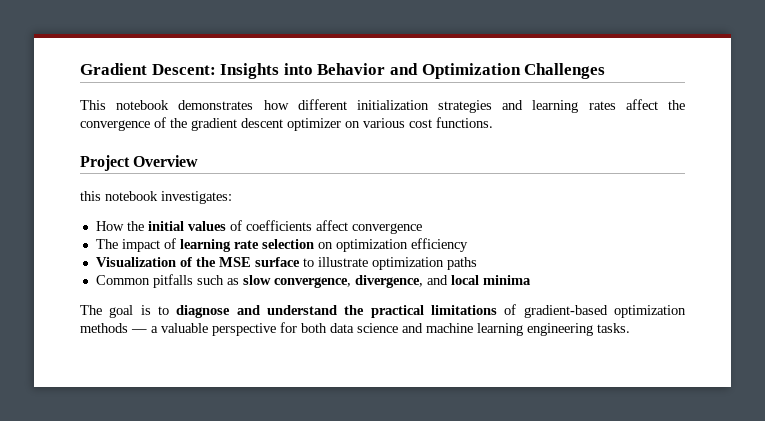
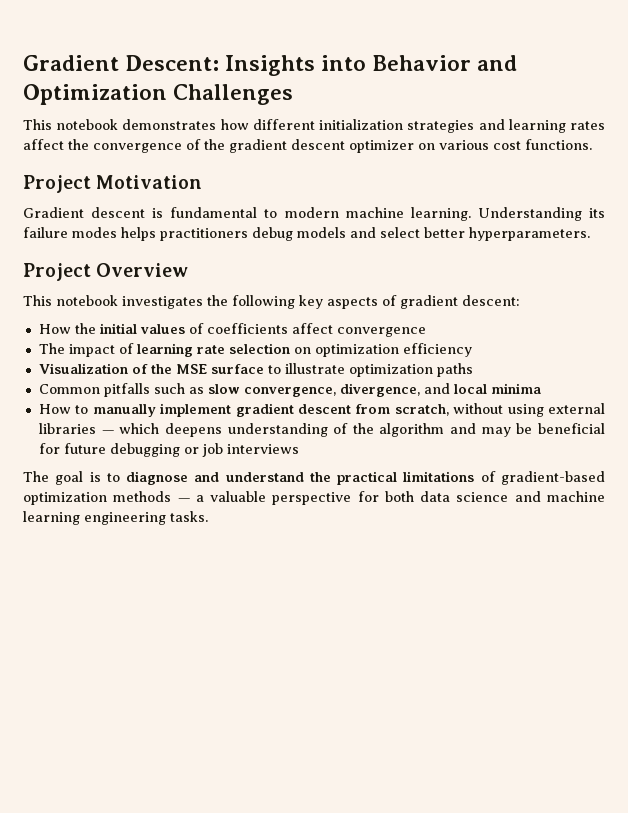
+ Project Motivation
+ Gradient descent is fundamental to modern machine learning. Understanding its failure modes helps practitioners debug models and select better hyperparameters.
  Project Overview
- this notebook investigates:
+ This notebook investigates the following key aspects of gradient descent:
+ How to manually implement gradient descent from scratch, without using external libraries — which deepens understanding of the algorithm and may be beneficial for future debugging or job interviews

